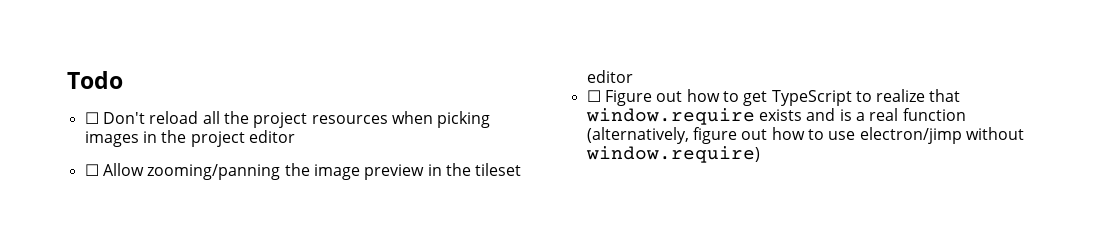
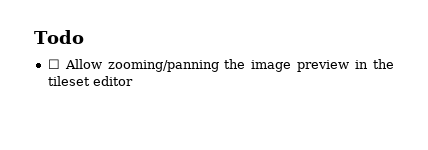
- ☐ Don't reload all the project resources when picking images in the project editor
- ☐ Figure out how to get TypeScript to realize that window.require exists and is a real function (alternatively, figure out how to use electron/jimp without window.require)

